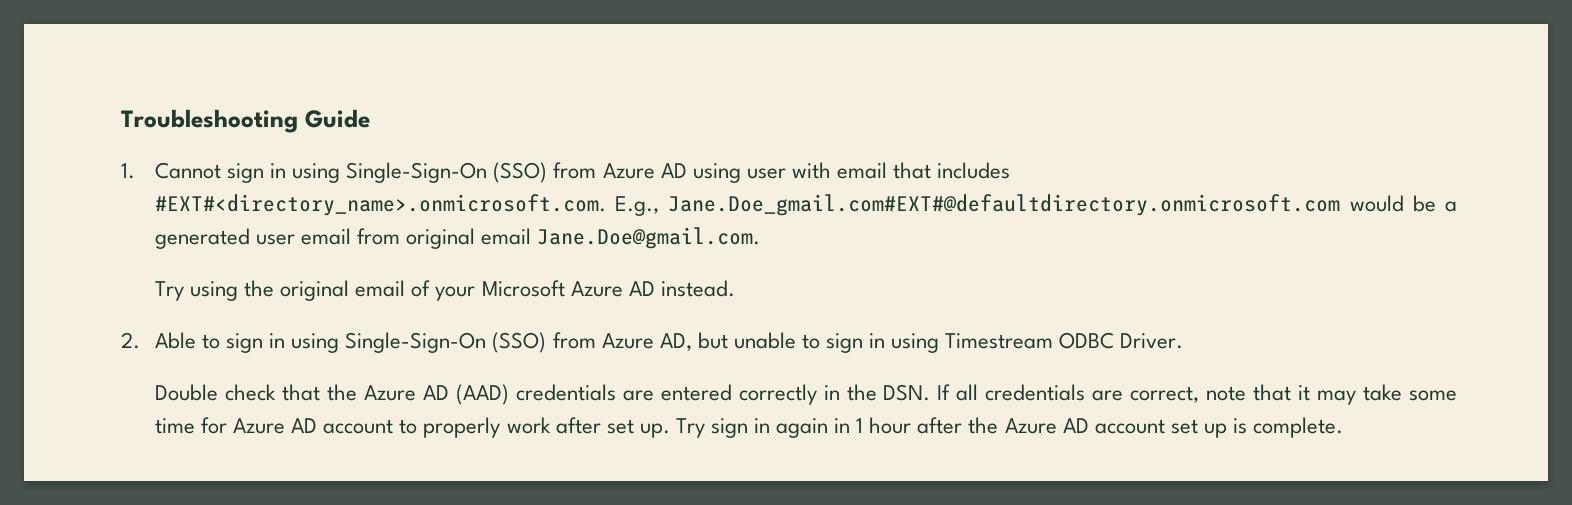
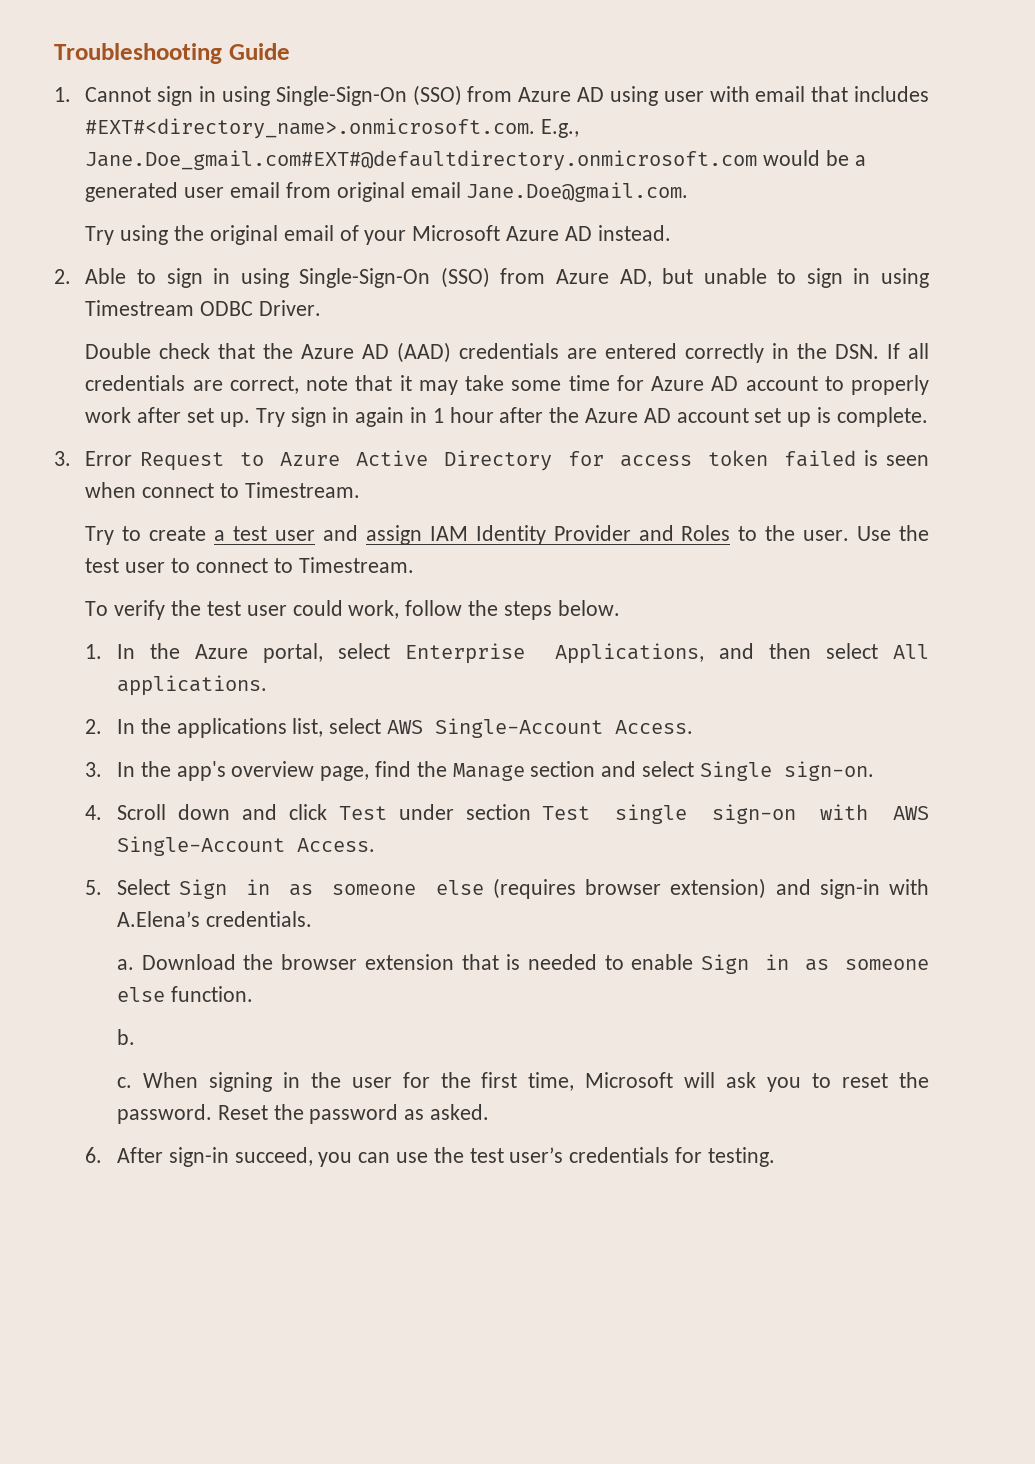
+ 3. Error Request to Azure Active Directory for access token failed is seen when connect to Timestream.
+ Try to create a test user and assign IAM Identity Provider and Roles to the user. Use the test user to connect to Timestream.
+ To verify the test user could work, follow the steps below.
+ 1. In the Azure portal, select Enterprise Applications, and then select All applications.
+ 2. In the applications list, select AWS Single-Account Access.
+ 3. In the app's overview page, find the Manage section and select Single sign-on.
+ 4. Scroll down and click Test under section Test single sign-on with AWS Single-Account Access.
+ 5. Select Sign in as someone else (requires browser extension) and sign-in with A.Elena’s credentials.
+ a. Download the browser extension that is needed to enable Sign in as someone else function.
+ b.
+ c. When signing in the user for the first time, Microsoft will ask you to reset the password. Reset the password as asked.
+ 6. After sign-in succeed, you can use the test user’s credentials for testing.

